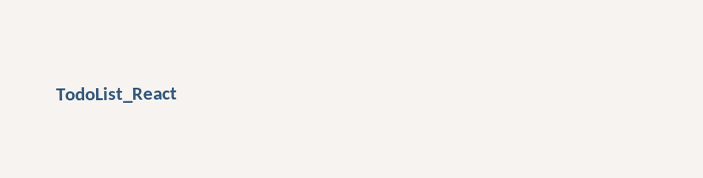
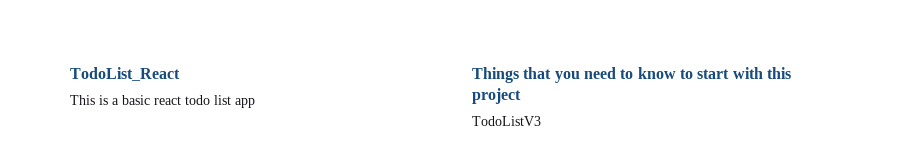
+ This is a basic react todo list app
+ Things that you need to know to start with this project
+ TodoListV3

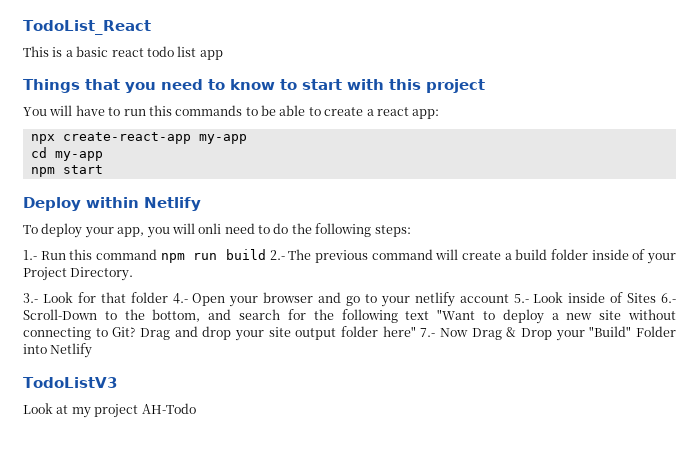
+ You will have to run this commands to be able to create a react app:
+ npx create-react-app my-app
+ cd my-app
+ npm start
+ Deploy within Netlify
+ To deploy your app, you will onli need to do the following steps:
+ 1.- Run this command npm run build 2.- The previous command will create a build folder inside of your Project Directory.
+ 3.- Look for that folder 4.- Open your browser and go to your netlify account 5.- Look inside of Sites 6.- Scroll-Down to the bottom, and search for the following text "Want to deploy a new site without connecting to Git? Drag and drop your site output folder here" 7.- Now Drag & Drop your "Build" Folder into Netlify
  TodoListV3
+ Look at my project AH-Todo

